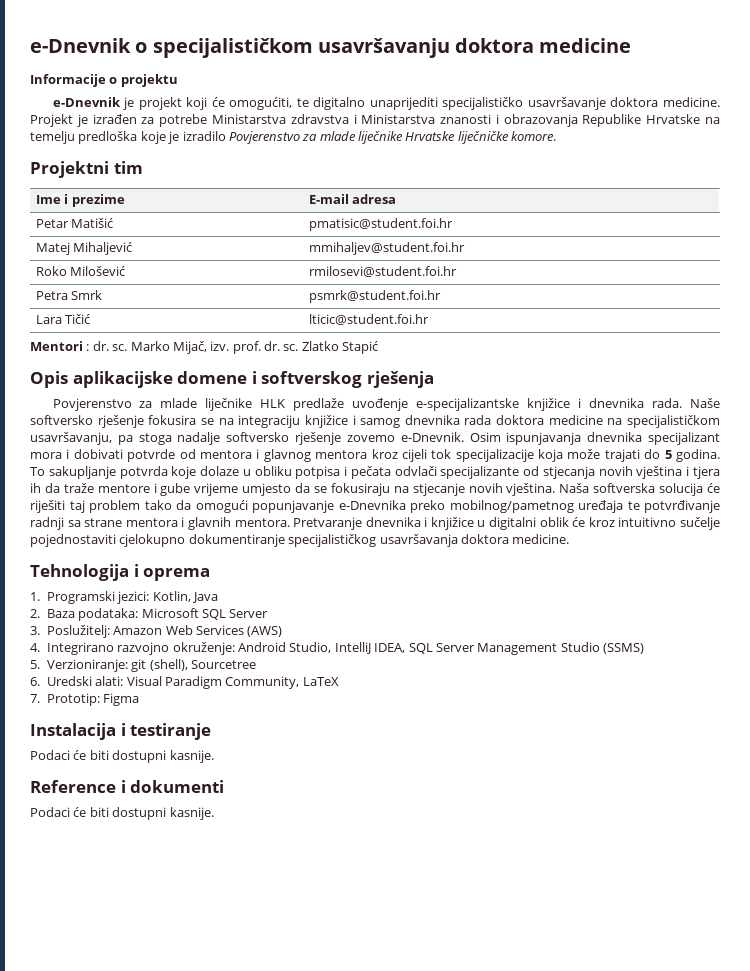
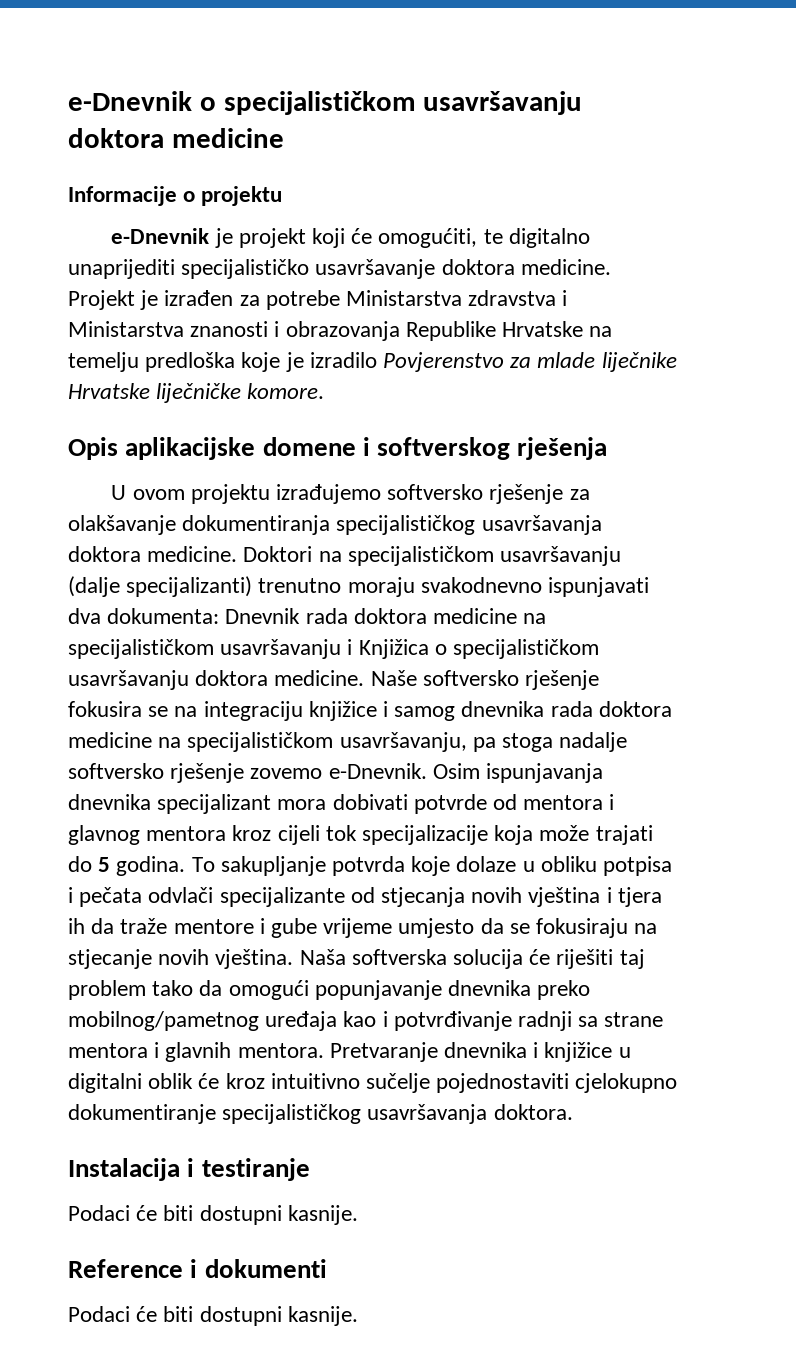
- Projektni tim
- Ime i prezime | E-mail adresa
- Petar Matišić | pmatisic@student.foi.hr
- Matej Mihaljević | mmihaljev@student.foi.hr
- Roko Milošević | rmilosevi@student.foi.hr
- Petra Smrk | psmrk@student.foi.hr
- Lara Tičić | lticic@student.foi.hr
- Mentori : dr. sc. Marko Mijač, izv. prof. dr. sc. Zlatko Stapić
- Povjerenstvo za mlade liječnike HLK predlaže uvođenje e-specijalizantske knjižice i dnevnika rada.
+ U ovom projektu izrađujemo softversko rješenje za olakšavanje dokumentiranja specijalističkog usavršavanja doktora medicine. Doktori na specijalističkom usavršavanju (dalje specijalizanti) trenutno moraju svakodnevno ispunjavati dva dokumenta: Dnevnik rada doktora medicine na specijalističkom usavršavanju i Knjižica o specijalističkom usavršavanju doktora medicine.
- Osim ispunjavanja dnevnika specijalizant mora i dobivati potvrde od mentora i glavnog mentora kroz cijeli tok specijalizacije koja može trajati do 5 godina.
+ Osim ispunjavanja dnevnika specijalizant mora dobivati potvrde od mentora i glavnog mentora kroz cijeli tok specijalizacije koja može trajati do 5 godina.
- Naša softverska solucija će riješiti taj problem tako da omogući popunjavanje e-Dnevnika preko mobilnog/pametnog uređaja te potvrđivanje radnji sa strane mentora i glavnih mentora.
+ Naša softverska solucija će riješiti taj problem tako da omogući popunjavanje dnevnika preko mobilnog/pametnog uređaja kao i potvrđivanje radnji sa strane mentora i glavnih mentora.
- Pretvaranje dnevnika i knjižice u digitalni oblik će kroz intuitivno sučelje pojednostaviti cjelokupno dokumentiranje specijalističkog usavršavanja doktora medicine.
- Tehnologija i oprema
- 1. Programski jezici: Kotlin, Java
- 2. Baza podataka: Microsoft SQL Server
- 3. Poslužitelj: Amazon Web Services (AWS)
- 4. Integrirano razvojno okruženje: Android Studio, IntelliJ IDEA, SQL Server Management Studio (SSMS)
- 5. Verzioniranje: git (shell), Sourcetree
- 6. Uredski alati: Visual Paradigm Community, LaTeX
- 7. Prototip: Figma
+ Pretvaranje dnevnika i knjižice u digitalni oblik će kroz intuitivno sučelje pojednostaviti cjelokupno dokumentiranje specijalističkog usavršavanja doktora.

